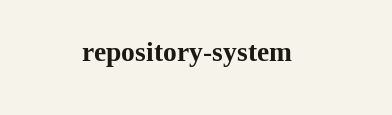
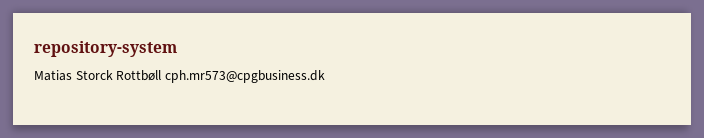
+ Matias Storck Rottbøll cph.mr573@cpgbusiness.dk

